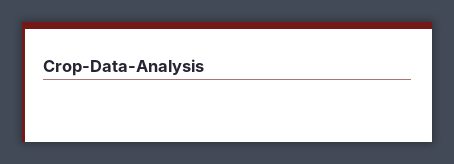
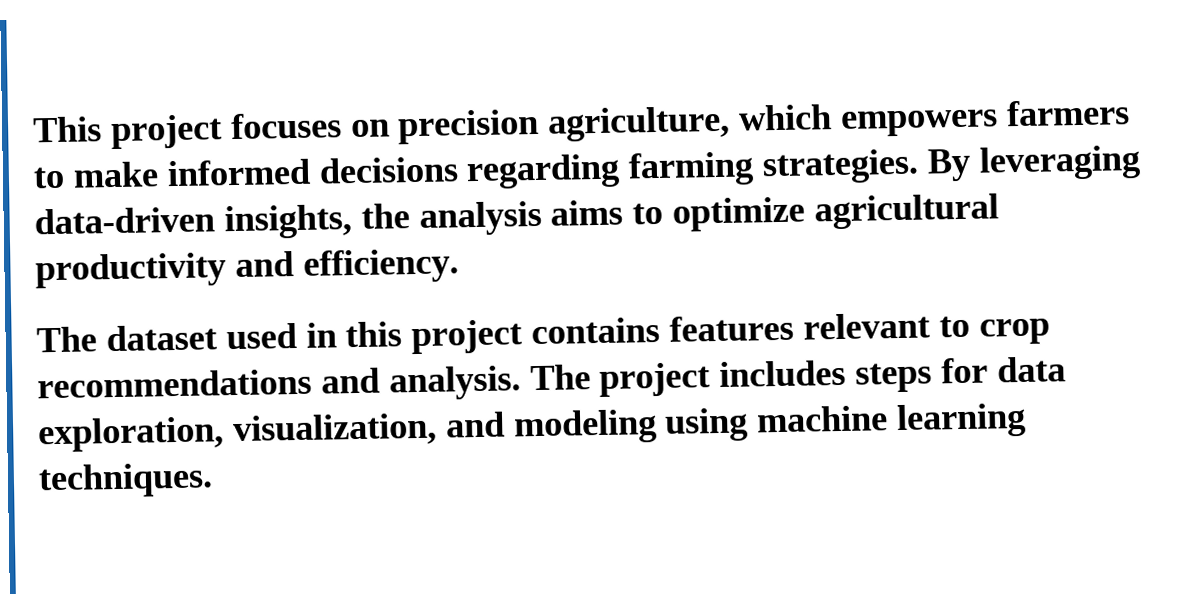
- Crop-Data-Analysis
+ This project focuses on precision agriculture, which empowers farmers to make informed decisions regarding farming strategies. By leveraging data-driven insights, the analysis aims to optimize agricultural productivity and efficiency.
+ The dataset used in this project contains features relevant to crop recommendations and analysis. The project includes steps for data exploration, visualization, and modeling using machine learning techniques.

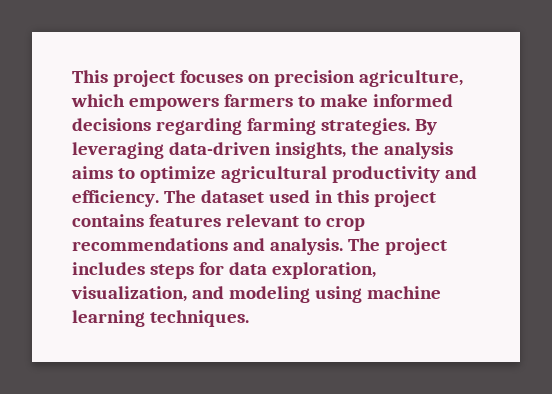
- By leveraging data-driven insights, the analysis aims to optimize agricultural productivity and efficiency.
- The dataset used in this project contains features relevant to crop recommendations and analysis.
+ By leveraging data-driven insights, the analysis aims to optimize agricultural productivity and efficiency. The dataset used in this project contains features relevant to crop recommendations and analysis.

